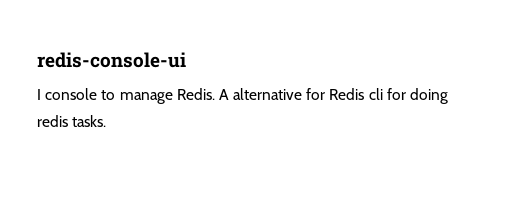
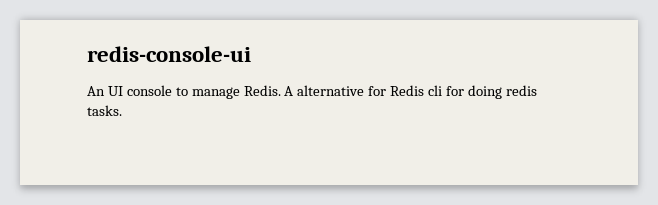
- I console to manage Redis.
+ An UI console to manage Redis.

